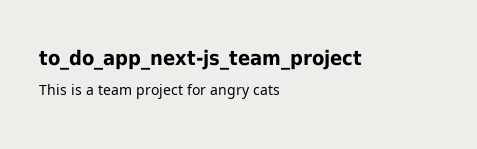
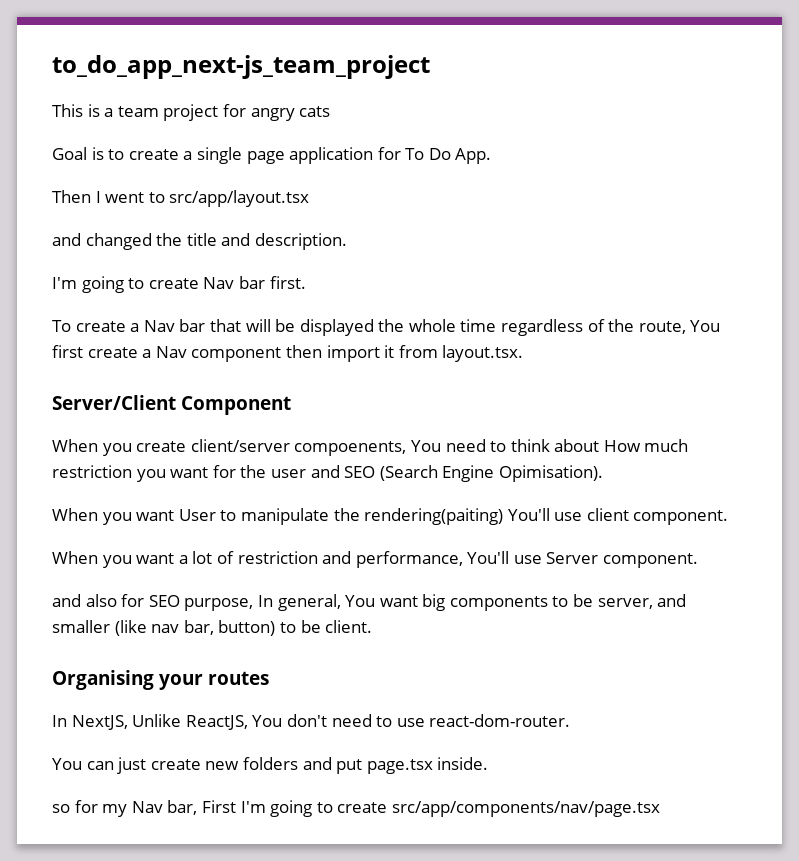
+ Goal is to create a single page application for To Do App.
+ Then I went to src/app/layout.tsx
+ and changed the title and description.
+ I'm going to create Nav bar first.
+ To create a Nav bar that will be displayed the whole time regardless of the route, You first create a Nav component then import it from layout.tsx.
+ Server/Client Component
+ When you create client/server compoenents, You need to think about How much restriction you want for the user and SEO (Search Engine Opimisation).
+ When you want User to manipulate the rendering(paiting) You'll use client component.
+ When you want a lot of restriction and performance, You'll use Server component.
+ and also for SEO purpose, In general, You want big components to be server, and smaller (like nav bar, button) to be client.
+ Organising your routes
+ In NextJS, Unlike ReactJS, You don't need to use react-dom-router.
+ You can just create new folders and put page.tsx inside.
+ so for my Nav bar, First I'm going to create src/app/components/nav/page.tsx

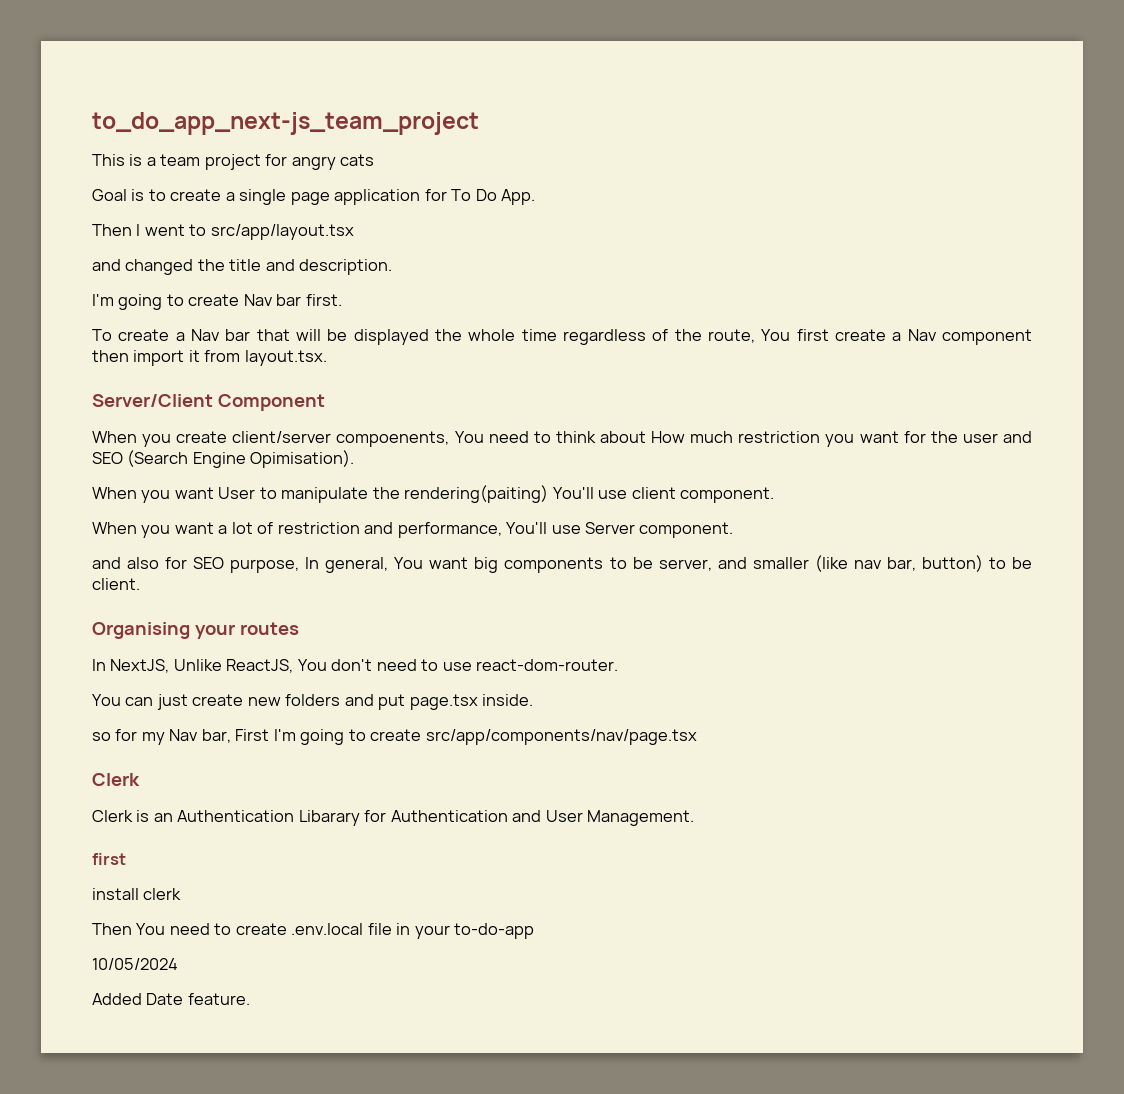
  so for my Nav bar, First I'm going to create src/app/components/nav/page.tsx
+ Clerk
+ Clerk is an Authentication Libarary for Authentication and User Management.
+ first
+ install clerk
+ Then You need to create .env.local file in your to-do-app
+ 10/05/2024
+ Added Date feature.

